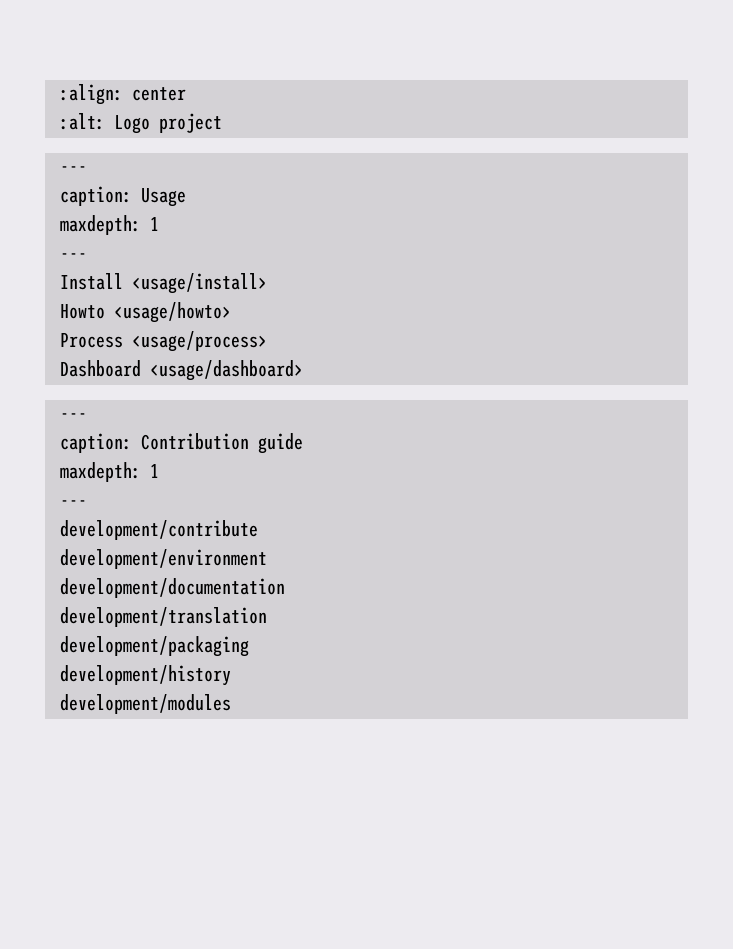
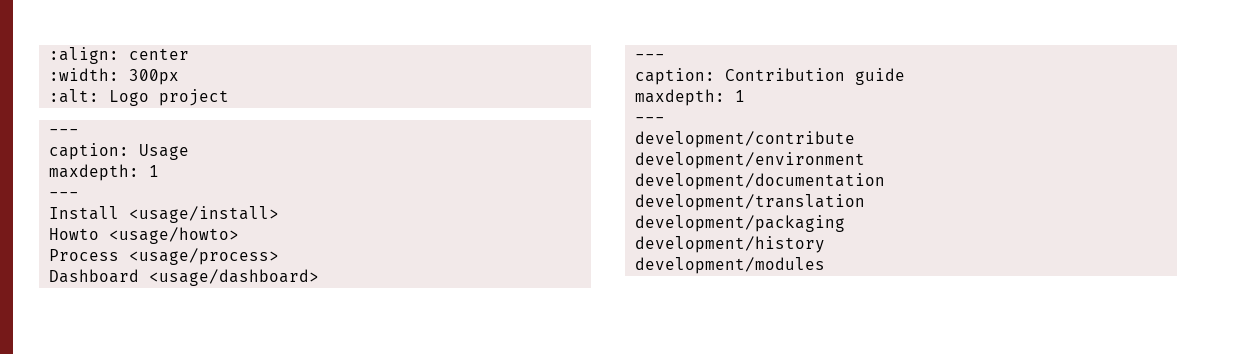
+ :width: 300px

